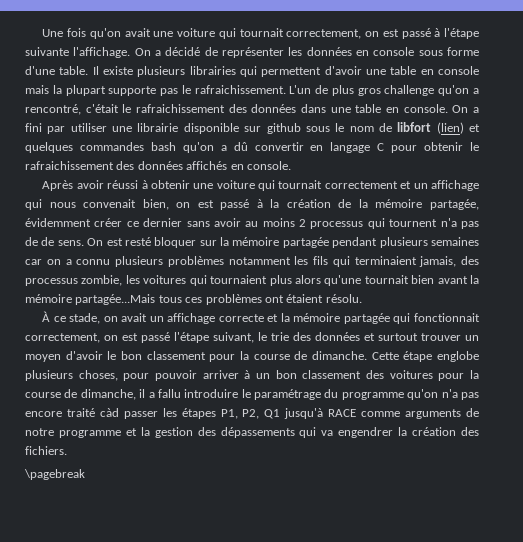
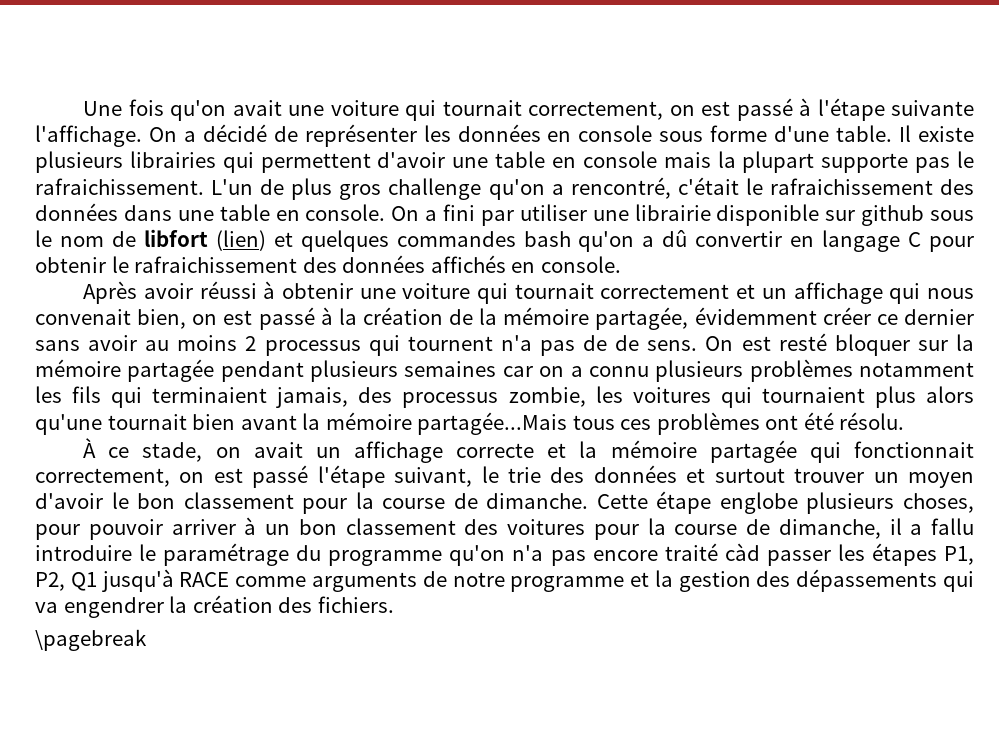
- On est resté bloquer sur la mémoire partagée pendant plusieurs semaines car on a connu plusieurs problèmes notamment les fils qui terminaient jamais, des processus zombie, les voitures qui tournaient plus alors qu'une tournait bien avant la mémoire partagée...Mais tous ces problèmes ont étaient résolu.
+ On est resté bloquer sur la mémoire partagée pendant plusieurs semaines car on a connu plusieurs problèmes notamment les fils qui terminaient jamais, des processus zombie, les voitures qui tournaient plus alors qu'une tournait bien avant la mémoire partagée...Mais tous ces problèmes ont été résolu.

